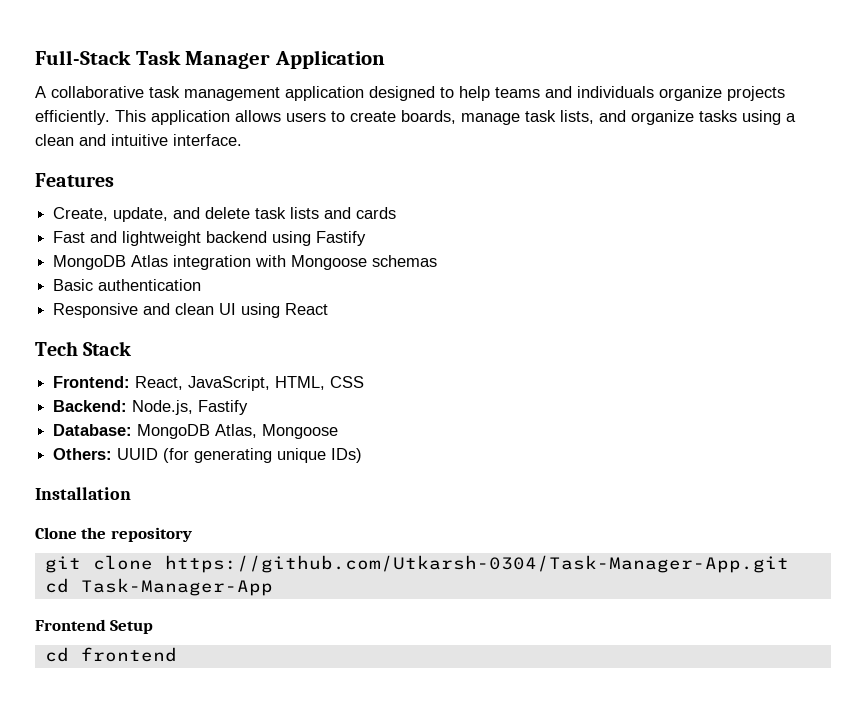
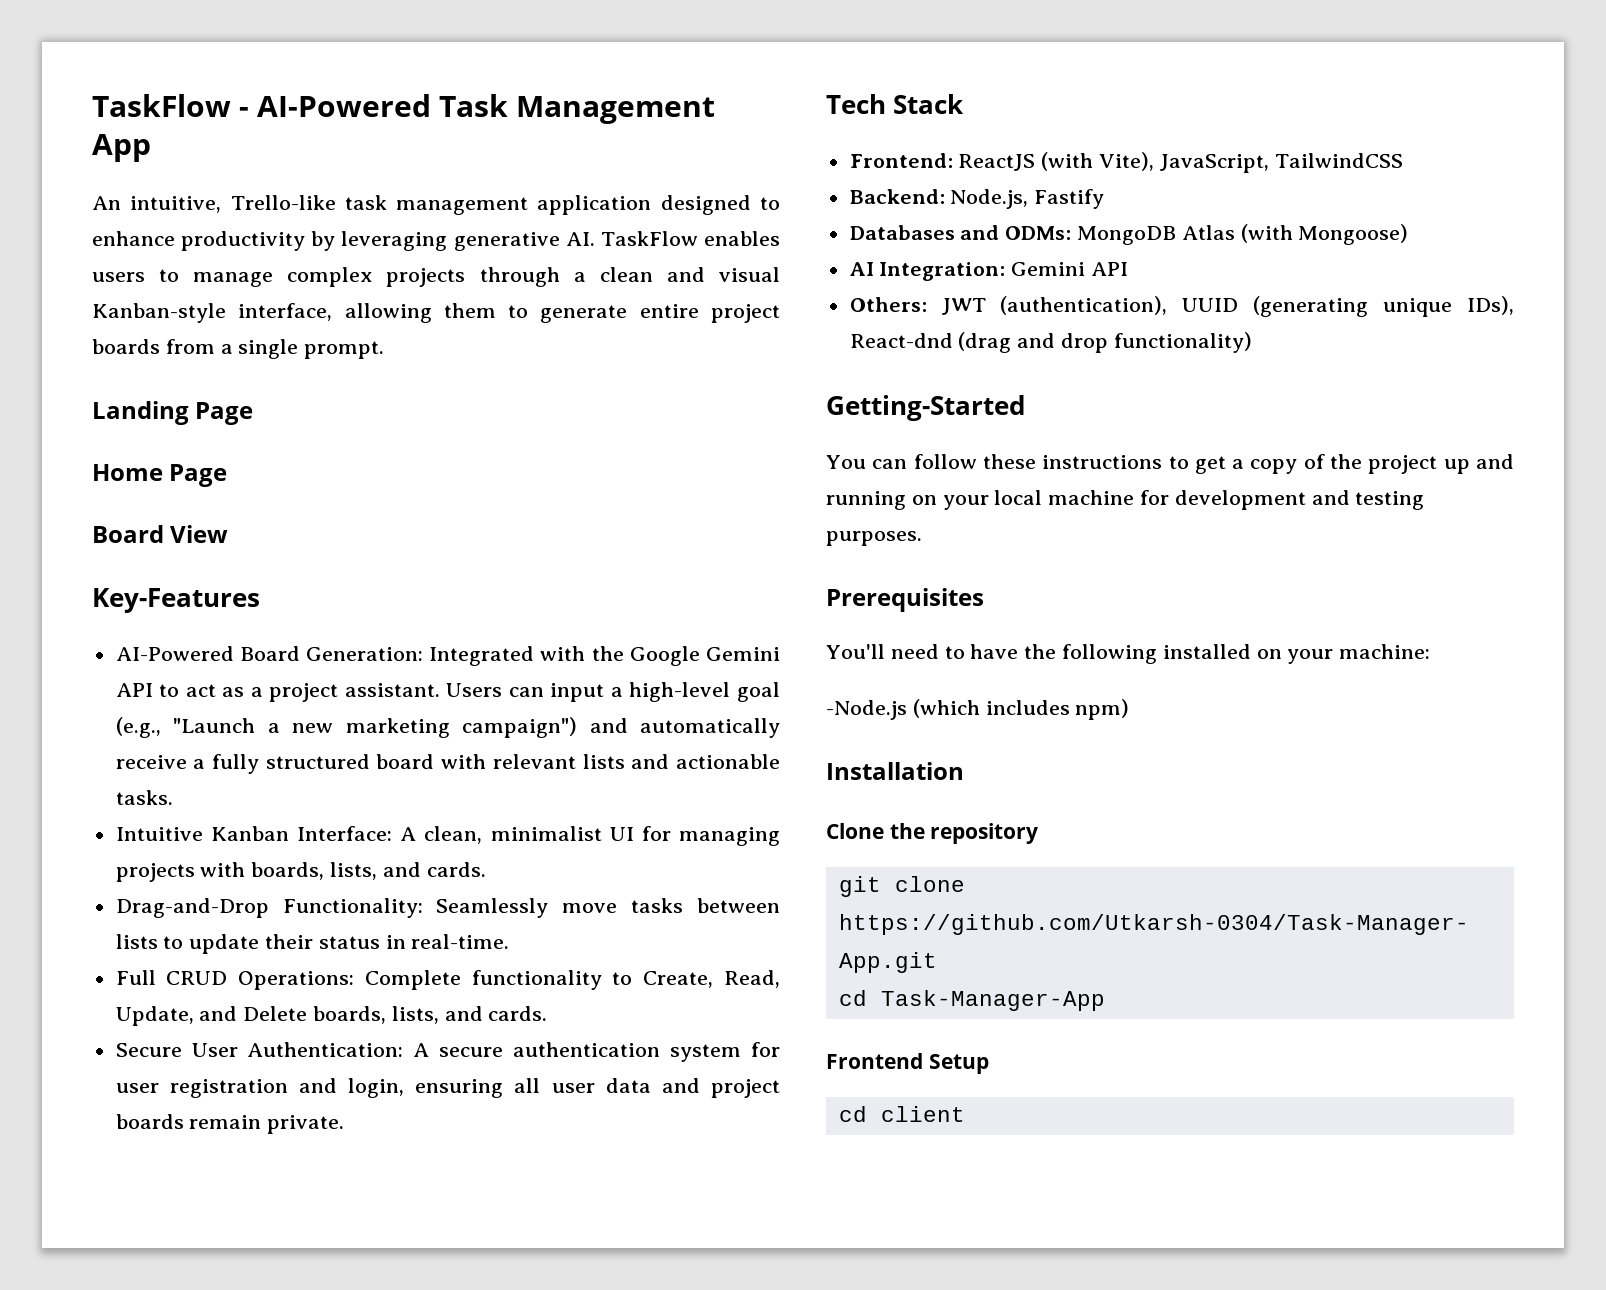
- Full-Stack Task Manager Application
- A collaborative task management application designed to help teams and individuals organize projects efficiently. This application allows users to create boards, manage task lists, and organize tasks using a clean and intuitive interface.
- Features
- Create, update, and delete task lists and cards
- Fast and lightweight backend using Fastify
- MongoDB Atlas integration with Mongoose schemas
- Basic authentication
- Responsive and clean UI using React
+ TaskFlow - AI-Powered Task Management App
+ An intuitive, Trello-like task management application designed to enhance productivity by leveraging generative AI. TaskFlow enables users to manage complex projects through a clean and visual Kanban-style interface, allowing them to generate entire project boards from a single prompt.
+ Landing Page
+ Home Page
+ Board View
+ Key-Features
+ AI-Powered Board Generation: Integrated with the Google Gemini API to act as a project assistant. Users can input a high-level goal (e.g., "Launch a new marketing campaign") and automatically receive a fully structured board with relevant lists and actionable tasks.
+ Intuitive Kanban Interface: A clean, minimalist UI for managing projects with boards, lists, and cards.
+ Drag-and-Drop Functionality: Seamlessly move tasks between lists to update their status in real-time.
+ Full CRUD Operations: Complete functionality to Create, Read, Update, and Delete boards, lists, and cards.
+ Secure User Authentication: A secure authentication system for user registration and login, ensuring all user data and project boards remain private.
  Tech Stack
- Frontend: React, JavaScript, HTML, CSS
+ Frontend: ReactJS (with Vite), JavaScript, TailwindCSS
  Backend: Node.js, Fastify
- Database: MongoDB Atlas, Mongoose
- Others: UUID (for generating unique IDs)
+ Databases and ODMs: MongoDB Atlas (with Mongoose)
+ AI Integration: Gemini API
+ Others: JWT (authentication), UUID (generating unique IDs), React-dnd (drag and drop functionality)
+ Getting-Started
+ You can follow these instructions to get a copy of the project up and running on your local machine for development and testing purposes.
+ Prerequisites
+ You'll need to have the following installed on your machine:
+ -Node.js (which includes npm)
- cd frontend
+ cd client

